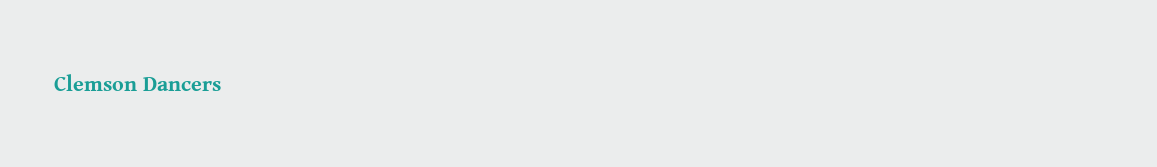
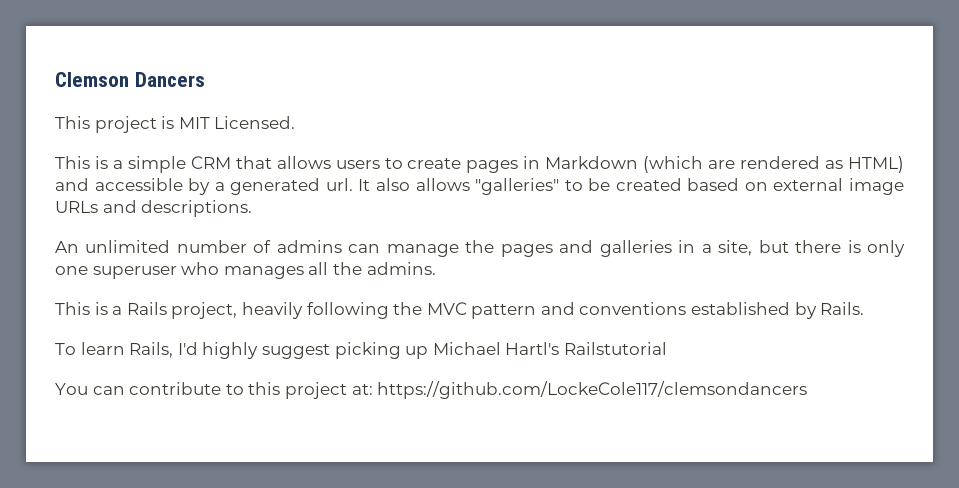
+ This project is MIT Licensed.
+ This is a simple CRM that allows users to create pages in Markdown (which are rendered as HTML) and accessible by a generated url. It also allows "galleries" to be created based on external image URLs and descriptions.
+ An unlimited number of admins can manage the pages and galleries in a site, but there is only one superuser who manages all the admins.
+ This is a Rails project, heavily following the MVC pattern and conventions established by Rails.
+ To learn Rails, I'd highly suggest picking up Michael Hartl's Railstutorial
+ You can contribute to this project at: https://github.com/LockeCole117/clemsondancers

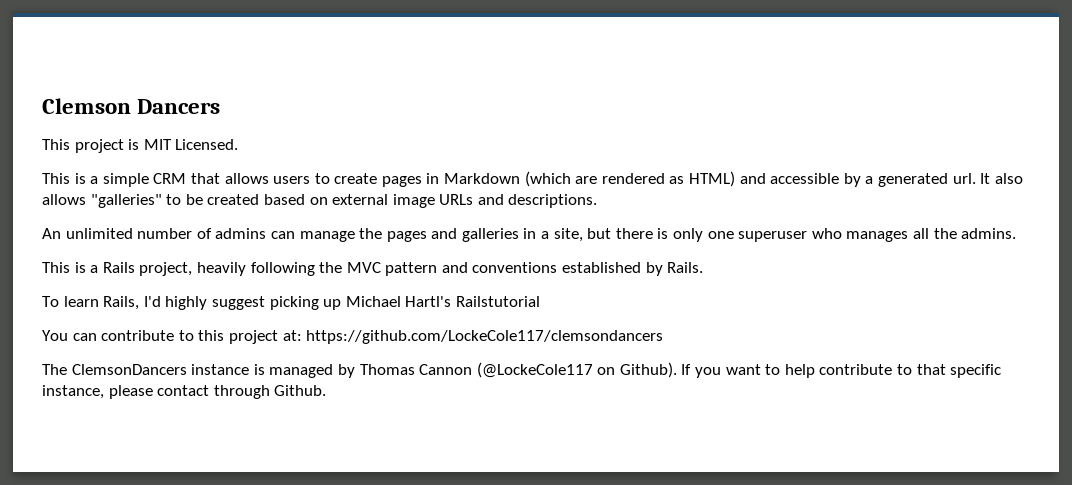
+ The ClemsonDancers instance is managed by Thomas Cannon (@LockeCole117 on Github). If you want to help contribute to that specific instance, please contact through Github.

